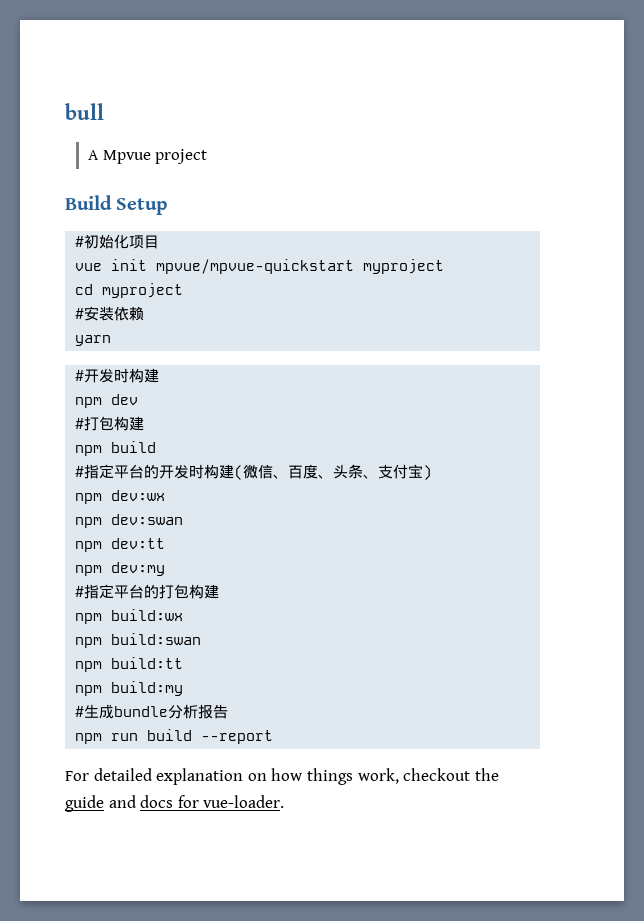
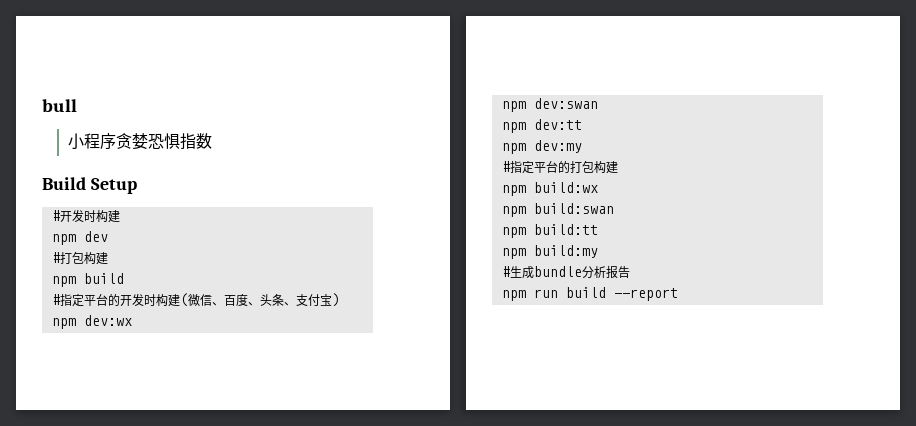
- A Mpvue project
+ 小程序贪婪恐惧指数
  Build Setup
- #初始化项目
- vue init mpvue/mpvue-quickstart myproject
- cd myproject
- #安装依赖
- yarn
- For detailed explanation on how things work, checkout the guide and docs for vue-loader.

